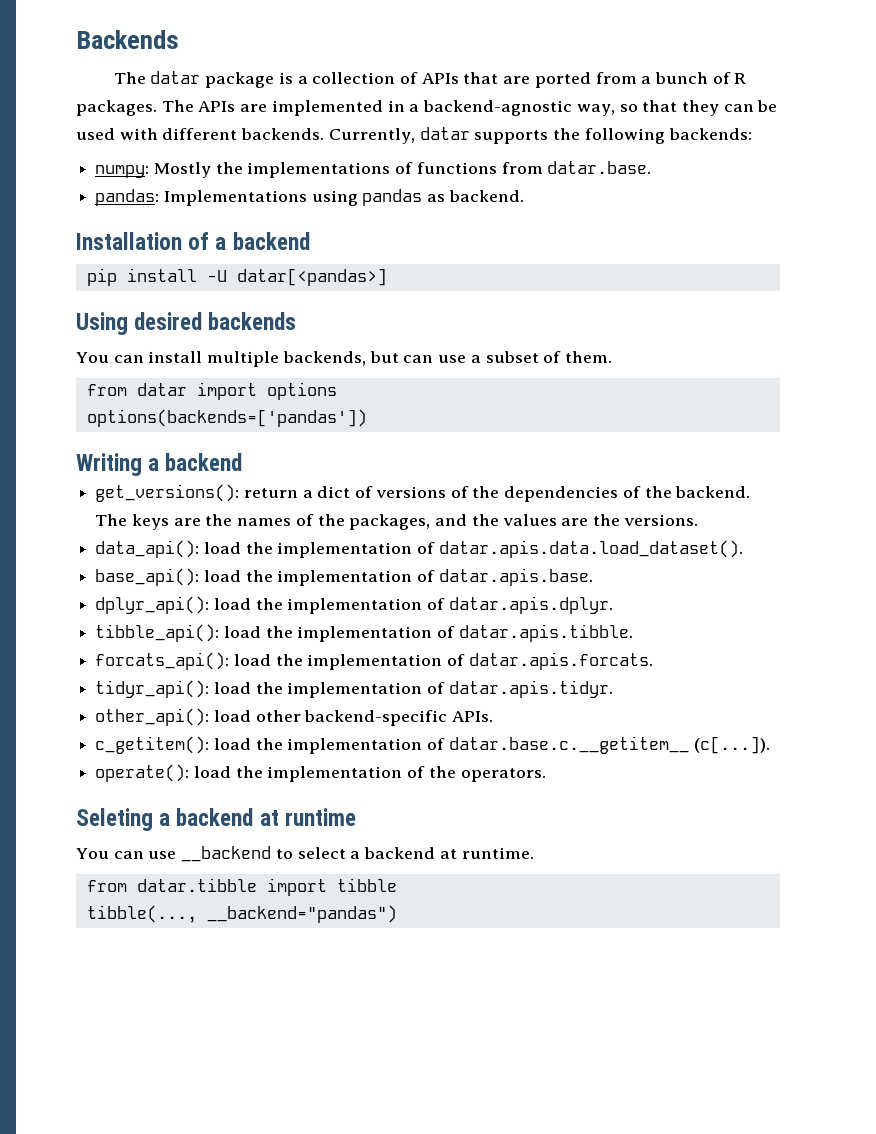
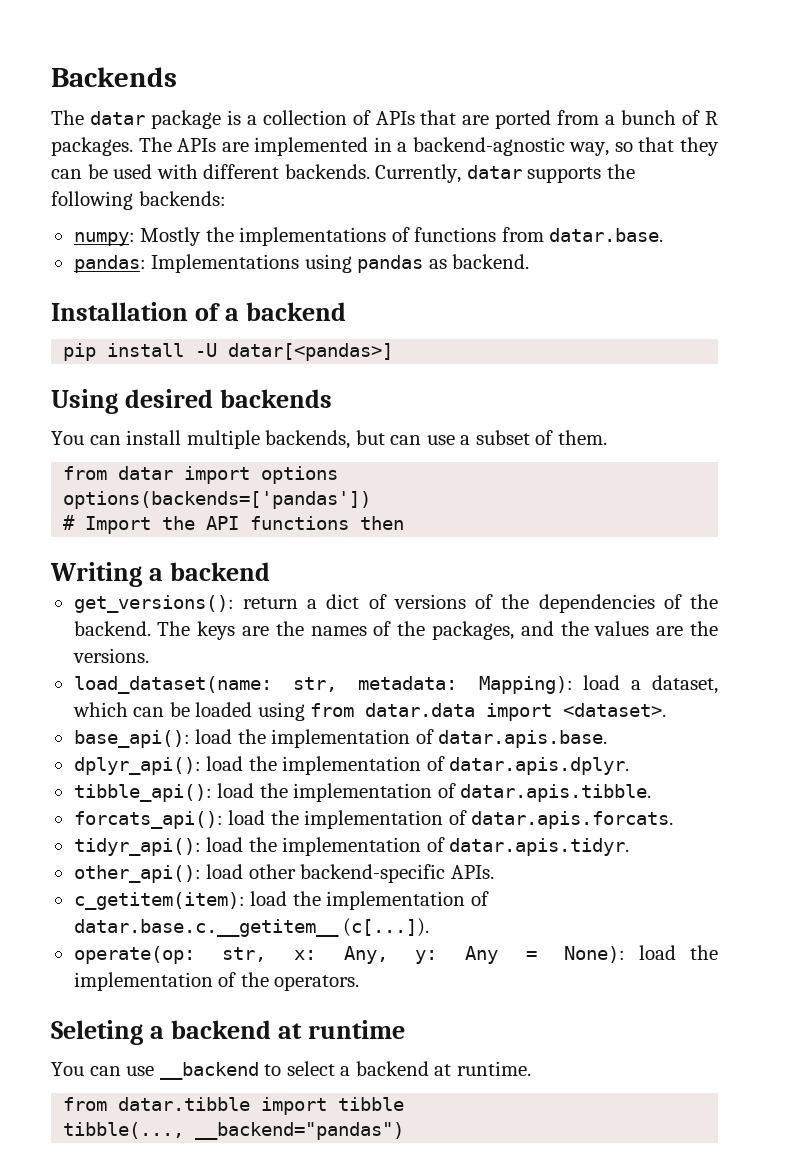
+ # Import the API functions then
- data_api(): load the implementation of datar.apis.data.load_dataset().
+ load_dataset(name: str, metadata: Mapping): load a dataset, which can be loaded using from datar.data import <dataset>.
- c_getitem(): load the implementation of datar.base.c.__getitem__ (c[...]).
+ c_getitem(item): load the implementation of datar.base.c.__getitem__ (c[...]).
- operate(): load the implementation of the operators.
+ operate(op: str, x: Any, y: Any = None): load the implementation of the operators.

